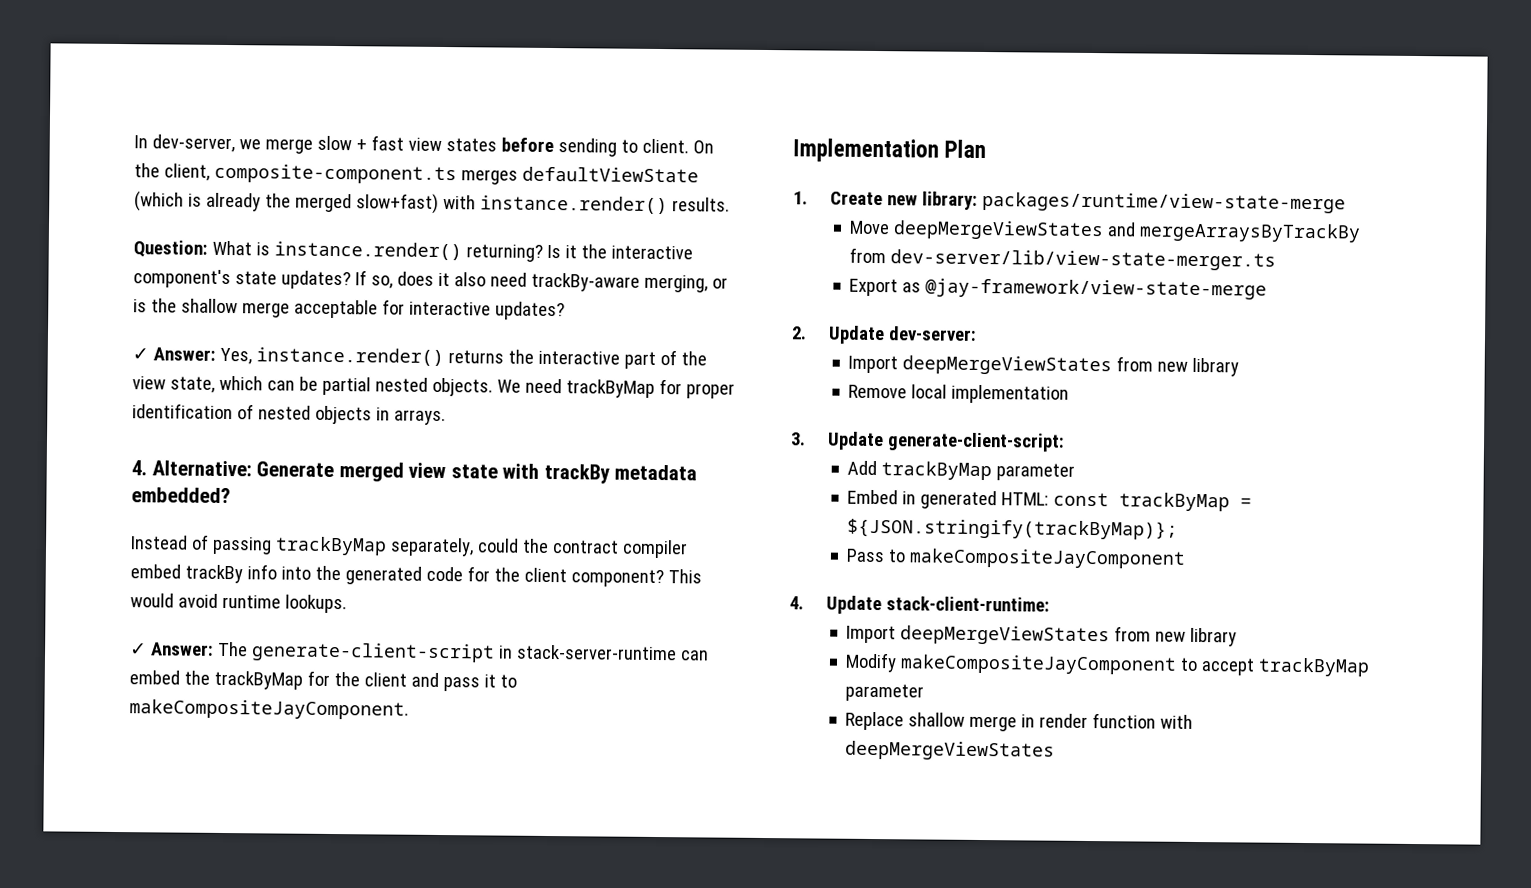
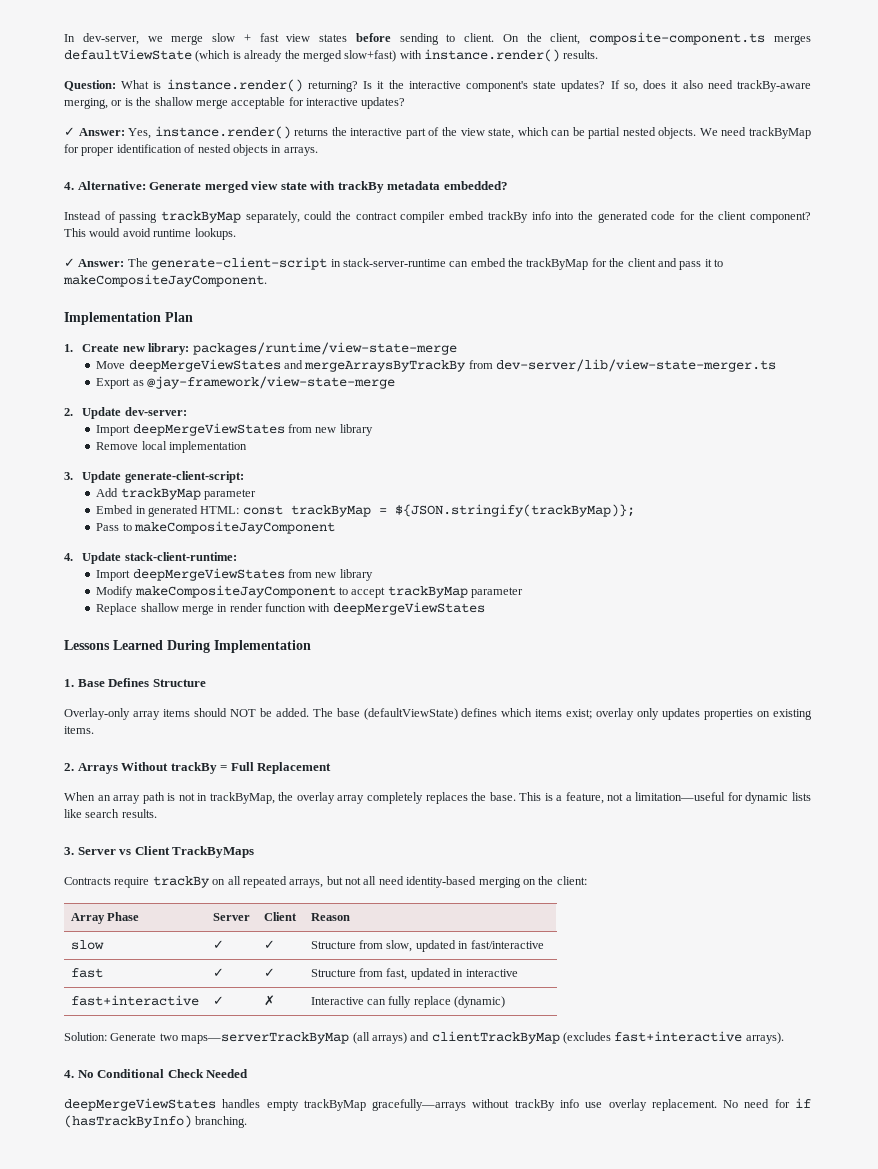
+ Lessons Learned During Implementation
+ 1. Base Defines Structure
+ Overlay-only array items should NOT be added. The base (defaultViewState) defines which items exist; overlay only updates properties on existing items.
+ 2. Arrays Without trackBy = Full Replacement
+ When an array path is not in trackByMap, the overlay array completely replaces the base. This is a feature, not a limitation—useful for dynamic lists like search results.
+ 3. Server vs Client TrackByMaps
+ Contracts require trackBy on all repeated arrays, but not all need identity-based merging on the client:
+ Array Phase | Server | Client | Reason
+ slow | ✓ | ✓ | Structure from slow, updated in fast/interactive
+ fast | ✓ | ✓ | Structure from fast, updated in interactive
+ fast+interactive | ✓ | ✗ | Interactive can fully replace (dynamic)
+ Solution: Generate two maps—serverTrackByMap (all arrays) and clientTrackByMap (excludes fast+interactive arrays).
+ 4. No Conditional Check Needed
+ deepMergeViewStates handles empty trackByMap gracefully—arrays without trackBy info use overlay replacement. No need for if (hasTrackByInfo) branching.

